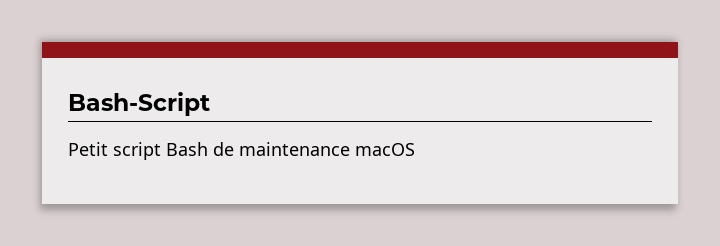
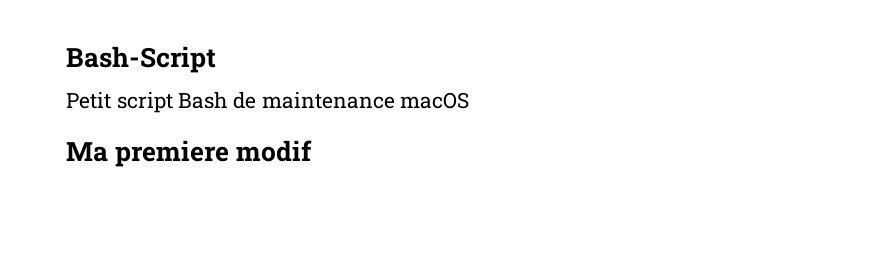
+ Ma premiere modif

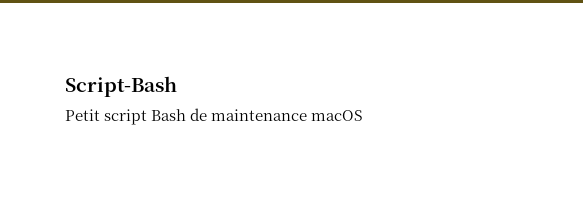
- Bash-Script
+ Script-Bash
- Ma premiere modif

